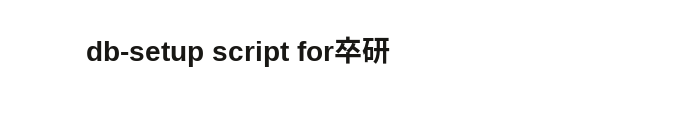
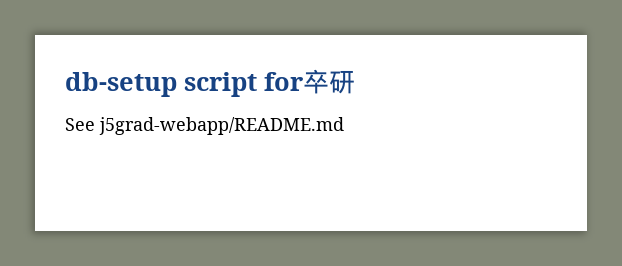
+ See j5grad-webapp/README.md

